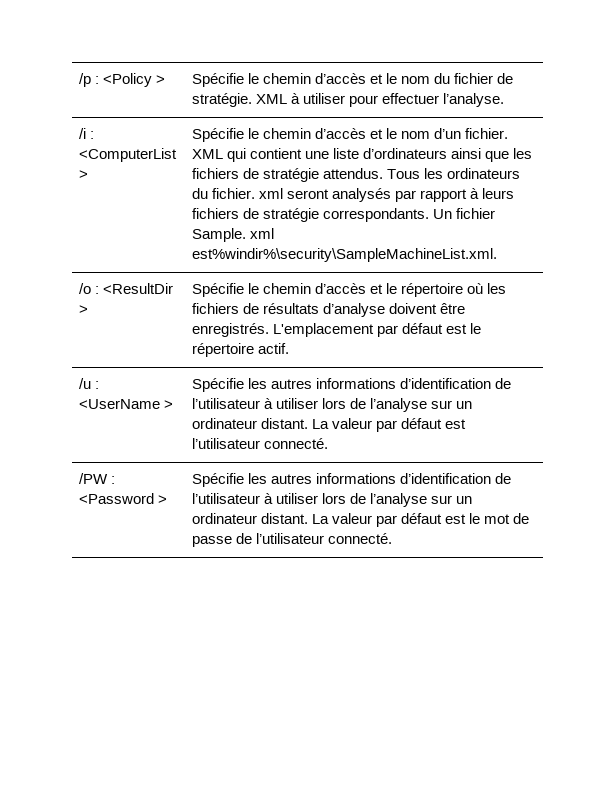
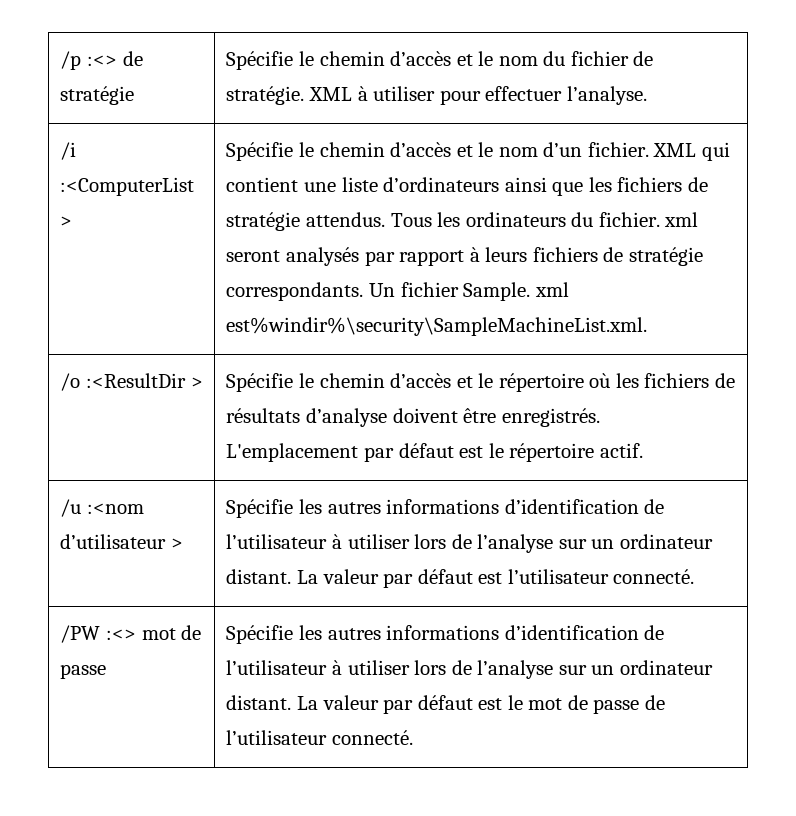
- /p : <Policy > | Spécifie le chemin d’accès et le nom du fichier de stratégie. XML à utiliser pour effectuer l’analyse.
+ /p :<> de stratégie | Spécifie le chemin d’accès et le nom du fichier de stratégie. XML à utiliser pour effectuer l’analyse.
- /i : <ComputerList >
+ /i :<ComputerList >
- /o : <ResultDir > | Spécifie le chemin d’accès et le répertoire où les fichiers de résultats d’analyse doivent être enregistrés. L'emplacement par défaut est le répertoire actif.
+ /o :<ResultDir > | Spécifie le chemin d’accès et le répertoire où les fichiers de résultats d’analyse doivent être enregistrés. L'emplacement par défaut est le répertoire actif.
- /u : <UserName > | Spécifie les autres informations d’identification de l’utilisateur à utiliser lors de l’analyse sur un ordinateur distant. La valeur par défaut est l’utilisateur connecté.
+ /u :<nom d’utilisateur > | Spécifie les autres informations d’identification de l’utilisateur à utiliser lors de l’analyse sur un ordinateur distant. La valeur par défaut est l’utilisateur connecté.
- /PW : <Password > | Spécifie les autres informations d’identification de l’utilisateur à utiliser lors de l’analyse sur un ordinateur distant. La valeur par défaut est le mot de passe de l’utilisateur connecté.
+ /PW :<> mot de passe | Spécifie les autres informations d’identification de l’utilisateur à utiliser lors de l’analyse sur un ordinateur distant. La valeur par défaut est le mot de passe de l’utilisateur connecté.

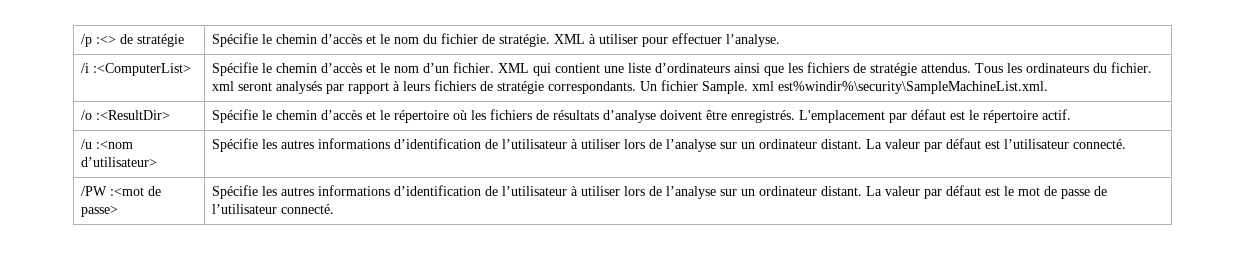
- /i :<ComputerList >
+ /i :<ComputerList>
- /o :<ResultDir > | Spécifie le chemin d’accès et le répertoire où les fichiers de résultats d’analyse doivent être enregistrés. L'emplacement par défaut est le répertoire actif.
+ /o :<ResultDir> | Spécifie le chemin d’accès et le répertoire où les fichiers de résultats d’analyse doivent être enregistrés. L'emplacement par défaut est le répertoire actif.
- /u :<nom d’utilisateur > | Spécifie les autres informations d’identification de l’utilisateur à utiliser lors de l’analyse sur un ordinateur distant. La valeur par défaut est l’utilisateur connecté.
+ /u :<nom d’utilisateur> | Spécifie les autres informations d’identification de l’utilisateur à utiliser lors de l’analyse sur un ordinateur distant. La valeur par défaut est l’utilisateur connecté.
- /PW :<> mot de passe | Spécifie les autres informations d’identification de l’utilisateur à utiliser lors de l’analyse sur un ordinateur distant. La valeur par défaut est le mot de passe de l’utilisateur connecté.
+ /PW :<mot de passe> | Spécifie les autres informations d’identification de l’utilisateur à utiliser lors de l’analyse sur un ordinateur distant. La valeur par défaut est le mot de passe de l’utilisateur connecté.

